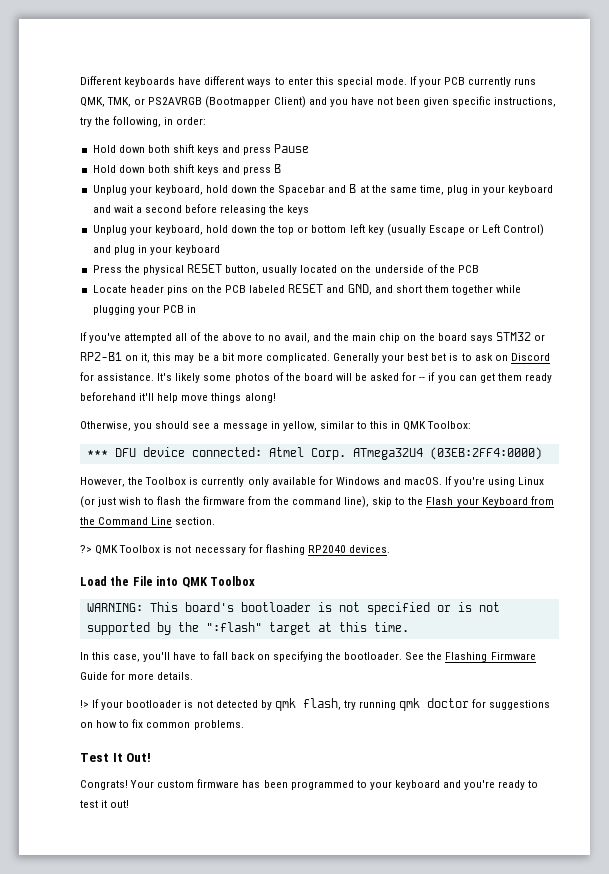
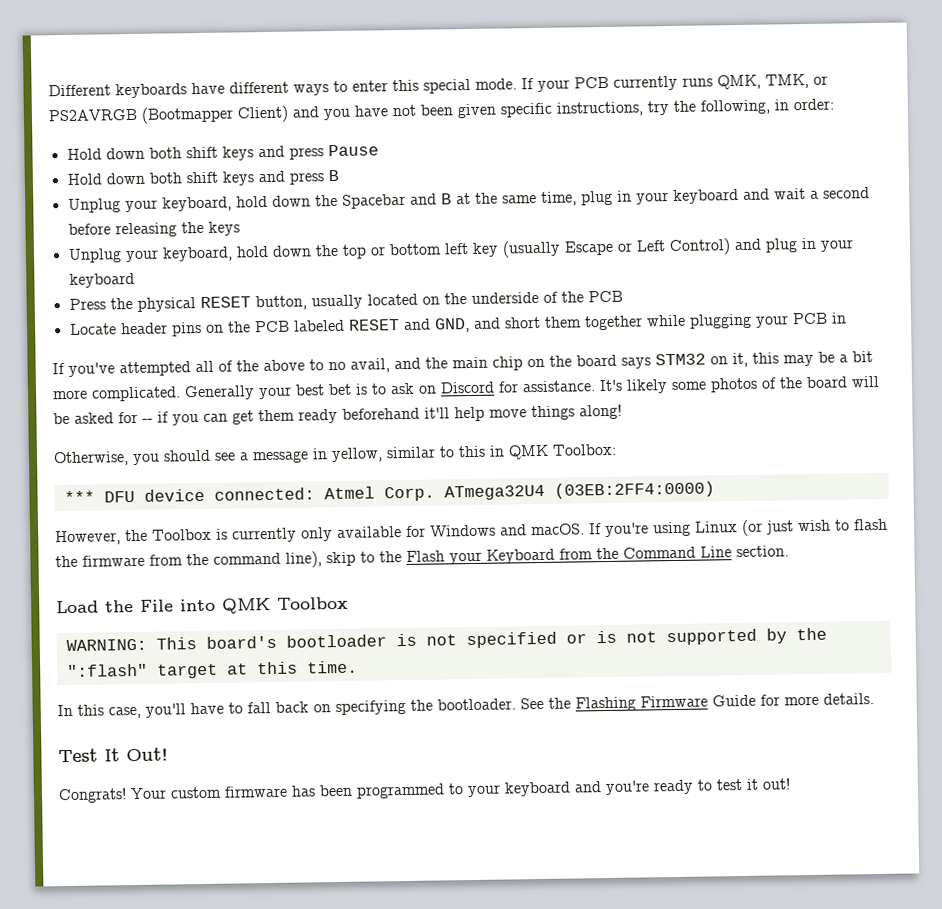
- If you've attempted all of the above to no avail, and the main chip on the board says STM32 or RP2-B1 on it, this may be a bit more complicated.
+ If you've attempted all of the above to no avail, and the main chip on the board says STM32 on it, this may be a bit more complicated.
- ?> QMK Toolbox is not necessary for flashing RP2040 devices.
- !> If your bootloader is not detected by qmk flash, try running qmk doctor for suggestions on how to fix common problems.

